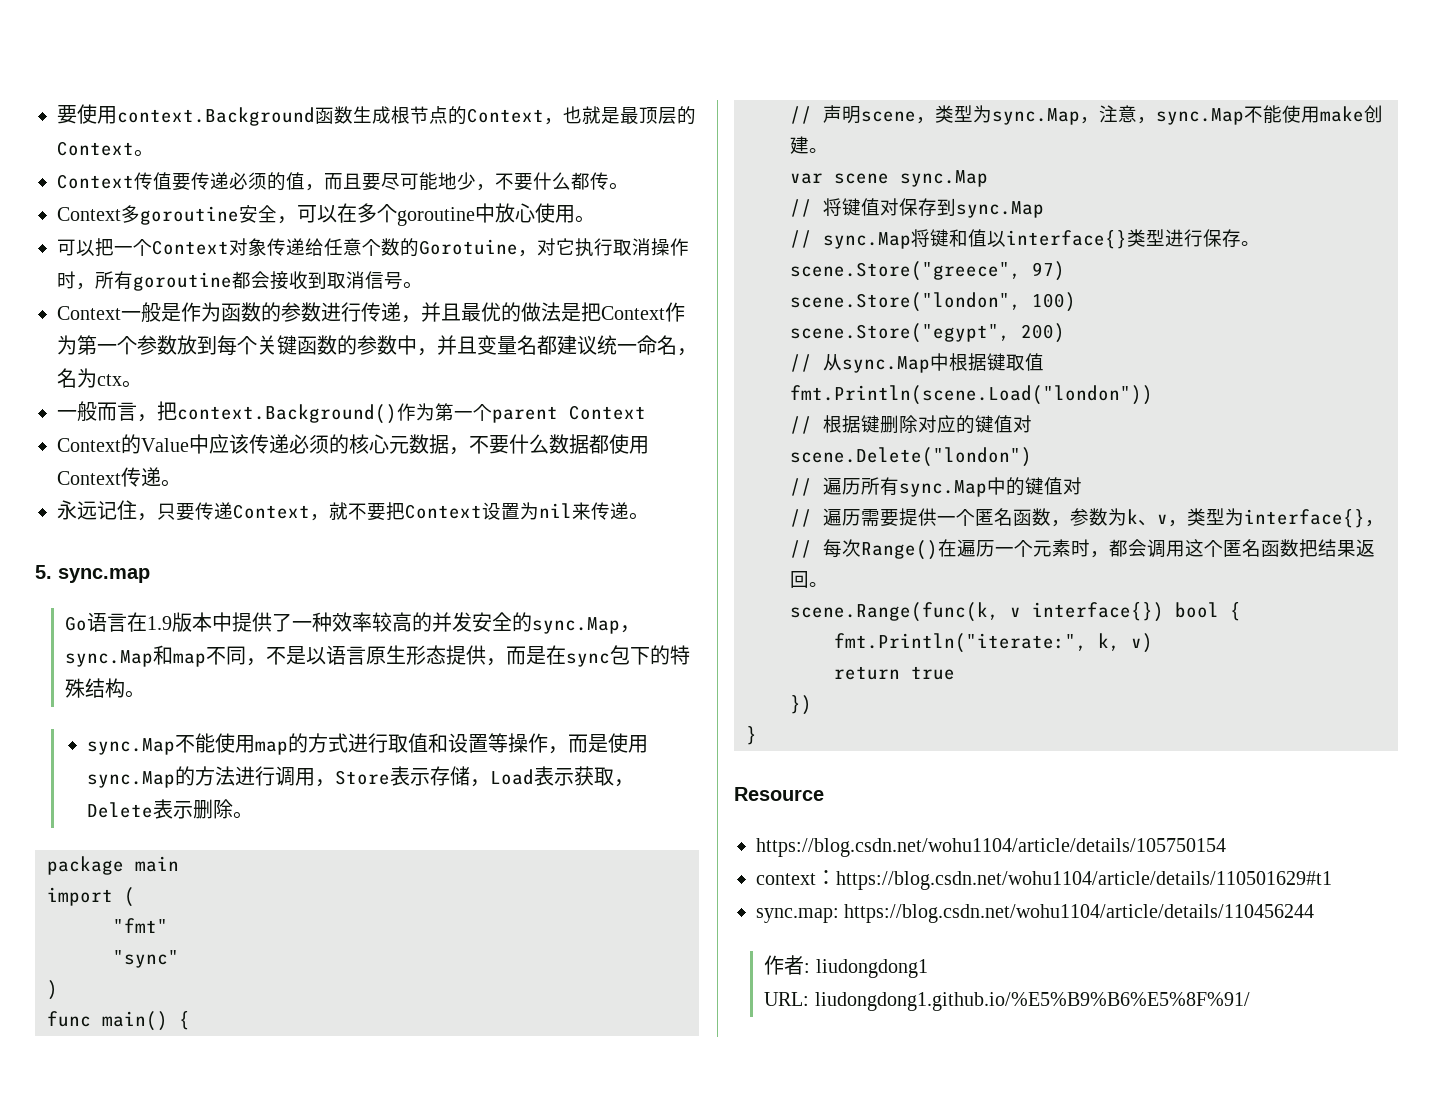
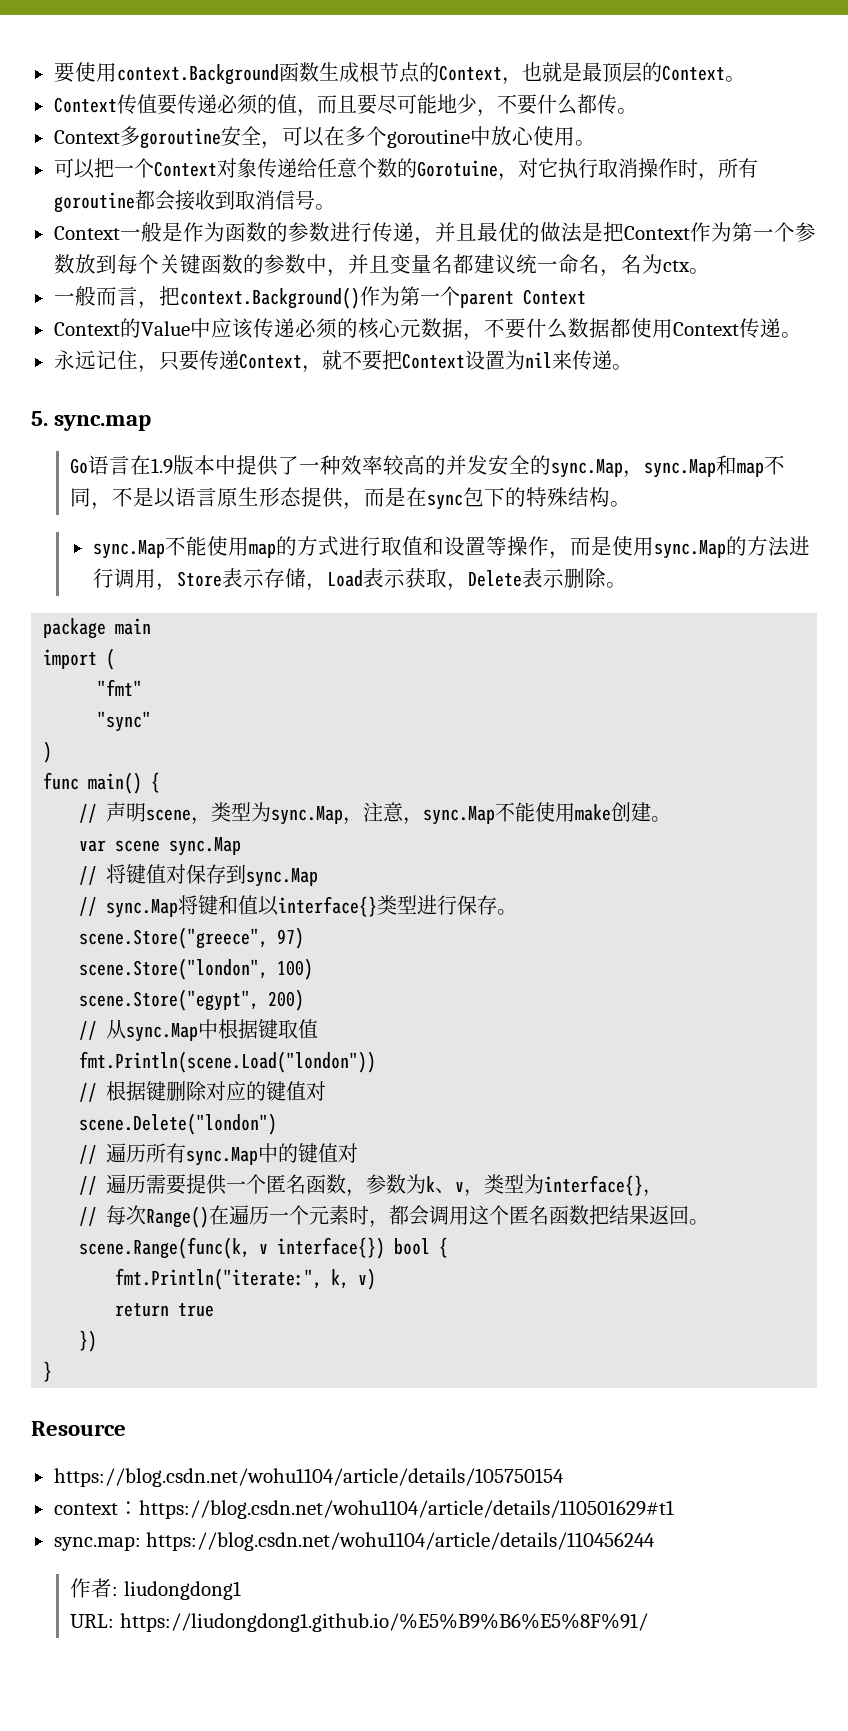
- URL: liudongdong1.github.io/%E5%B9%B6%E5%8F%91/
+ URL: https://liudongdong1.github.io/%E5%B9%B6%E5%8F%91/

